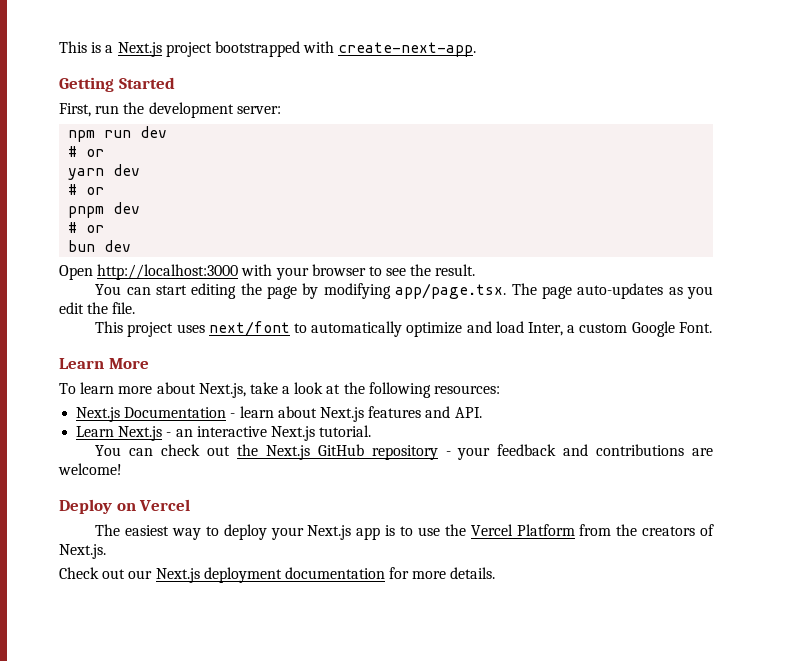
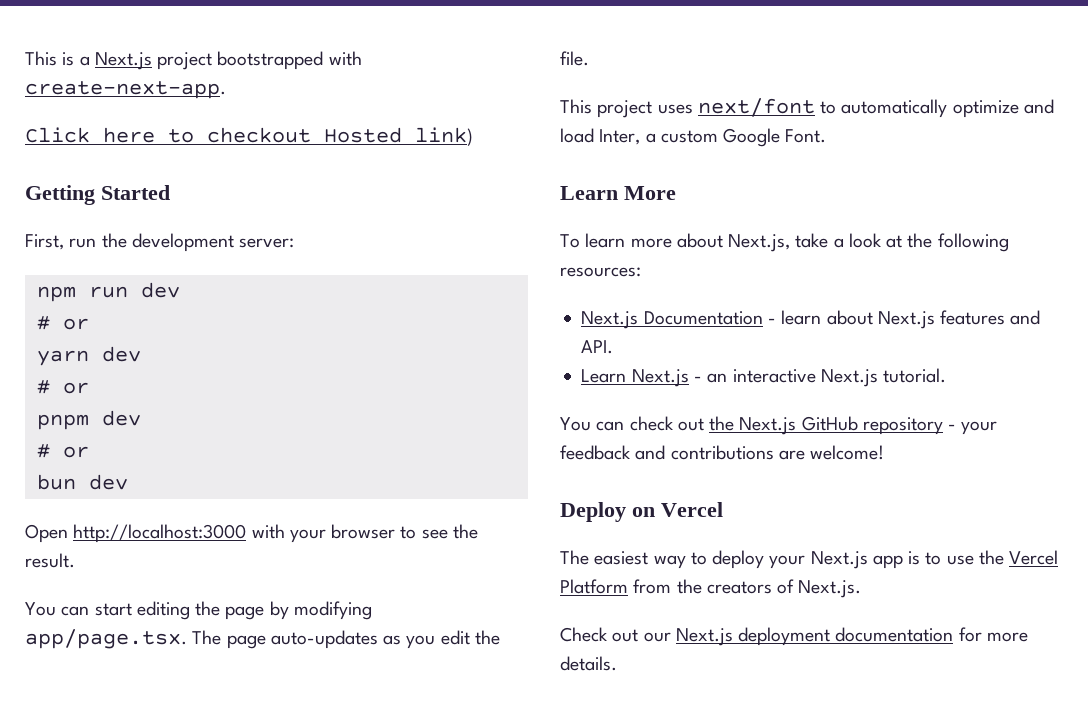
+ Click here to checkout Hosted link)

